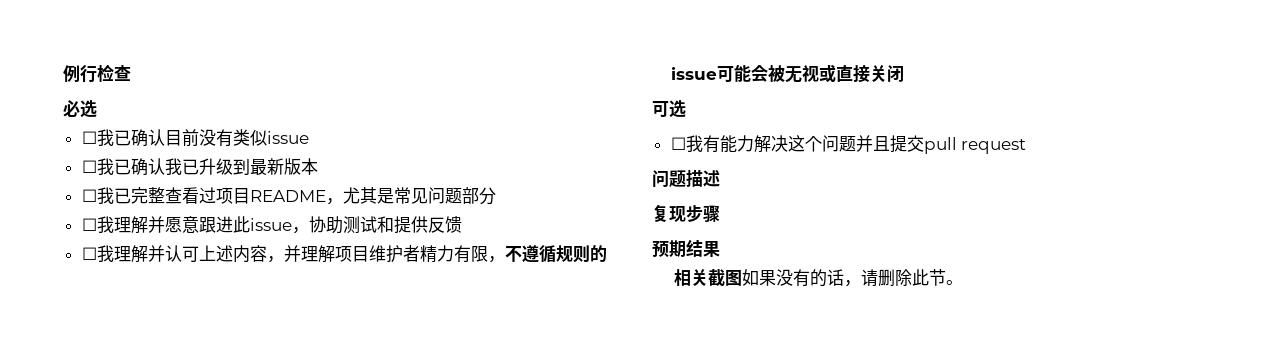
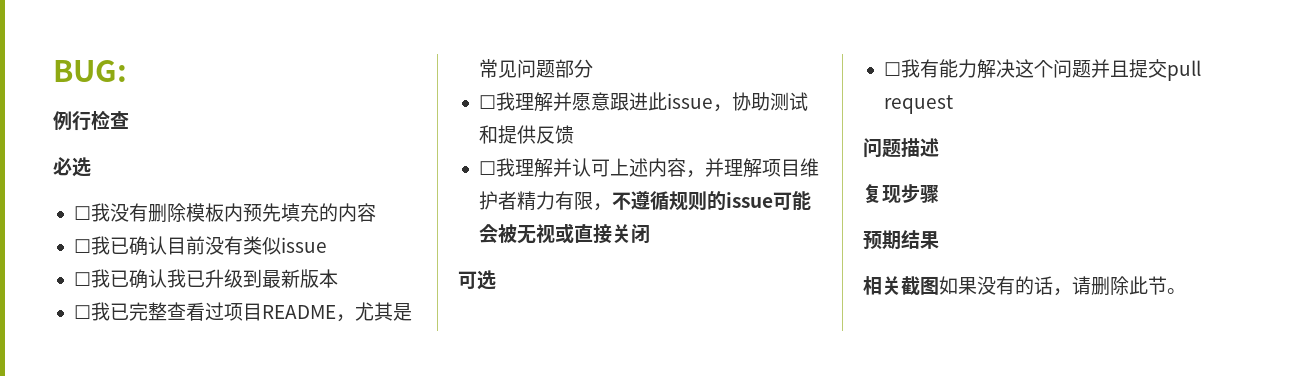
+ BUG:
+ ☐我没有删除模板内预先填充的内容

